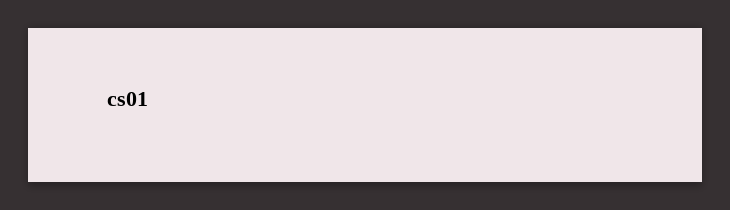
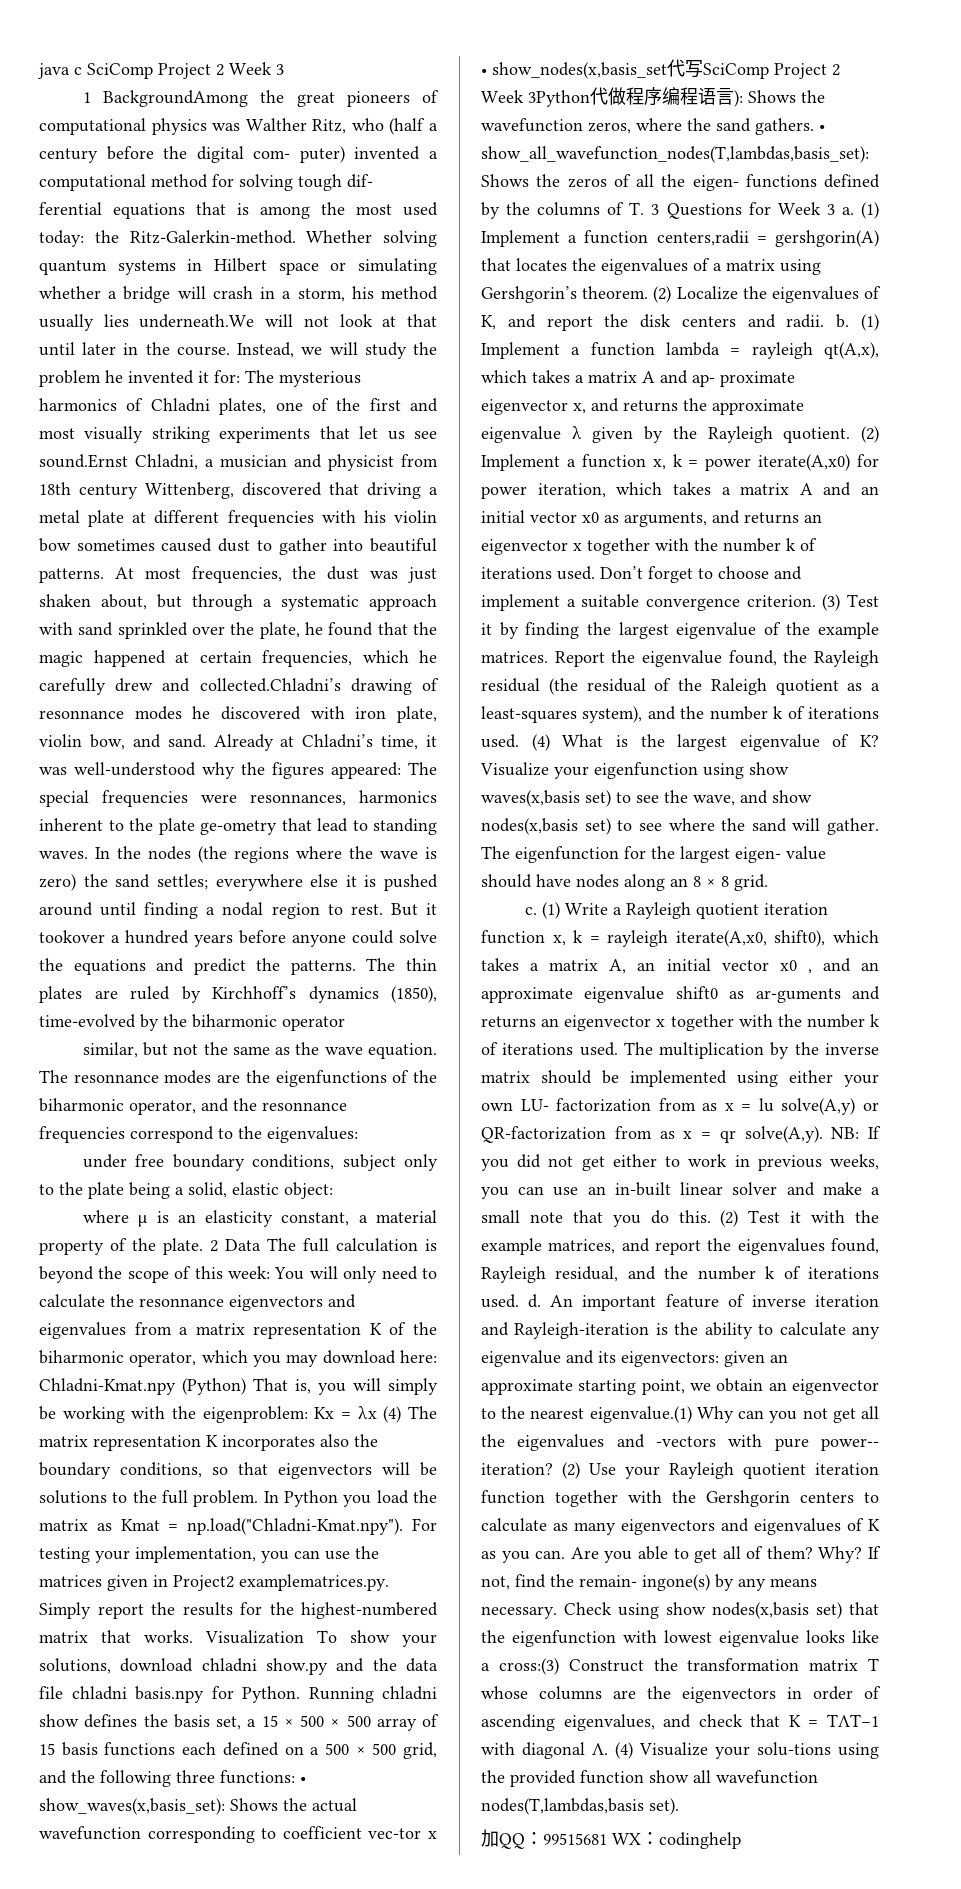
- cs01
+ java c SciComp Project 2 Week 3
+ 1 BackgroundAmong the great pioneers of computational physics was Walther Ritz, who (half a century before the digital com- puter) invented a computational method for solving tough dif- ferential equations that is among the most used today: the Ritz-Galerkin-method. Whether solving quantum systems in Hilbert space or simulating whether a bridge will crash in a storm, his method usually lies underneath.We will not look at that until later in the course. Instead, we will study the problem he invented it for: The mysterious harmonics of Chladni plates, one of the first and most visually striking experiments that let us see sound.Ernst Chladni, a musician and physicist from 18th century Wittenberg, discovered that driving a metal plate at different frequencies with his violin bow sometimes caused dust to gather into beautiful patterns. At most frequencies, the dust was just shaken about, but through a systematic approach with sand sprinkled over the plate, he found that the magic happened at certain frequencies, which he carefully drew and collected.Chladni’s drawing of resonnance modes he discovered with iron plate, violin bow, and sand. Already at Chladni’s time, it was well-understood why the figures appeared: The special frequencies were resonnances, harmonics inherent to the plate ge-ometry that lead to standing waves. In the nodes (the regions where the wave is zero) the sand settles; everywhere else it is pushed around until finding a nodal region to rest. But it tookover a hundred years before anyone could solve the equations and predict the patterns. The thin plates are ruled by Kirchhoff’s dynamics (1850), time-evolved by the biharmonic operator
+ similar, but not the same as the wave equation. The resonnance modes are the eigenfunctions of the biharmonic operator, and the resonnance frequencies correspond to the eigenvalues:
+ under free boundary conditions, subject only to the plate being a solid, elastic object:
+ where µ is an elasticity constant, a material property of the plate. 2 Data The full calculation is beyond the scope of this week: You will only need to calculate the resonnance eigenvectors and eigenvalues from a matrix representation K of the biharmonic operator, which you may download here: Chladni-Kmat.npy (Python) That is, you will simply be working with the eigenproblem: Kx = λx (4) The matrix representation K incorporates also the boundary conditions, so that eigenvectors will be solutions to the full problem. In Python you load the matrix as Kmat = np.load("Chladni-Kmat.npy"). For testing your implementation, you can use the matrices given in Project2 examplematrices.py. Simply report the results for the highest-numbered matrix that works. Visualization To show your solutions, download chladni show.py and the data file chladni basis.npy for Python. Running chladni show defines the basis set, a 15 × 500 × 500 array of 15 basis functions each defined on a 500 × 500 grid, and the following three functions: • show_waves(x,basis_set): Shows the actual wavefunction corresponding to coefficient vec-tor x • show_nodes(x,basis_set代写SciComp Project 2 Week 3Python代做程序编程语言): Shows the wavefunction zeros, where the sand gathers. • show_all_wavefunction_nodes(T,lambdas,basis_set): Shows the zeros of all the eigen- functions defined by the columns of T. 3 Questions for Week 3 a. (1) Implement a function centers,radii = gershgorin(A) that locates the eigenvalues of a matrix using Gershgorin’s theorem. (2) Localize the eigenvalues of K, and report the disk centers and radii. b. (1) Implement a function lambda = rayleigh qt(A,x), which takes a matrix A and ap- proximate eigenvector x, and returns the approximate eigenvalue λ given by the Rayleigh quotient. (2) Implement a function x, k = power iterate(A,x0) for power iteration, which takes a matrix A and an initial vector x0 as arguments, and returns an eigenvector x together with the number k of iterations used. Don’t forget to choose and implement a suitable convergence criterion. (3) Test it by finding the largest eigenvalue of the example matrices. Report the eigenvalue found, the Rayleigh residual (the residual of the Raleigh quotient as a least-squares system), and the number k of iterations used. (4) What is the largest eigenvalue of K? Visualize your eigenfunction using show waves(x,basis set) to see the wave, and show nodes(x,basis set) to see where the sand will gather. The eigenfunction for the largest eigen- value should have nodes along an 8 × 8 grid.
+ c. (1) Write a Rayleigh quotient iteration function x, k = rayleigh iterate(A,x0, shift0), which takes a matrix A, an initial vector x0 , and an approximate eigenvalue shift0 as ar-guments and returns an eigenvector x together with the number k of iterations used. The multiplication by the inverse matrix should be implemented using either your own LU- factorization from as x = lu solve(A,y) or QR-factorization from as x = qr solve(A,y). NB: If you did not get either to work in previous weeks, you can use an in-built linear solver and make a small note that you do this. (2) Test it with the example matrices, and report the eigenvalues found, Rayleigh residual, and the number k of iterations used. d. An important feature of inverse iteration and Rayleigh-iteration is the ability to calculate any eigenvalue and its eigenvectors: given an approximate starting point, we obtain an eigenvector to the nearest eigenvalue.(1) Why can you not get all the eigenvalues and -vectors with pure power-- iteration? (2) Use your Rayleigh quotient iteration function together with the Gershgorin centers to calculate as many eigenvectors and eigenvalues of K as you can. Are you able to get all of them? Why? If not, find the remain- ingone(s) by any means necessary. Check using show nodes(x,basis set) that the eigenfunction with lowest eigenvalue looks like a cross:(3) Construct the transformation matrix T whose columns are the eigenvectors in order of ascending eigenvalues, and check that K = TΛT−1 with diagonal Λ. (4) Visualize your solu-tions using the provided function show all wavefunction nodes(T,lambdas,basis set).
+ 加QQ：99515681 WX：codinghelp

